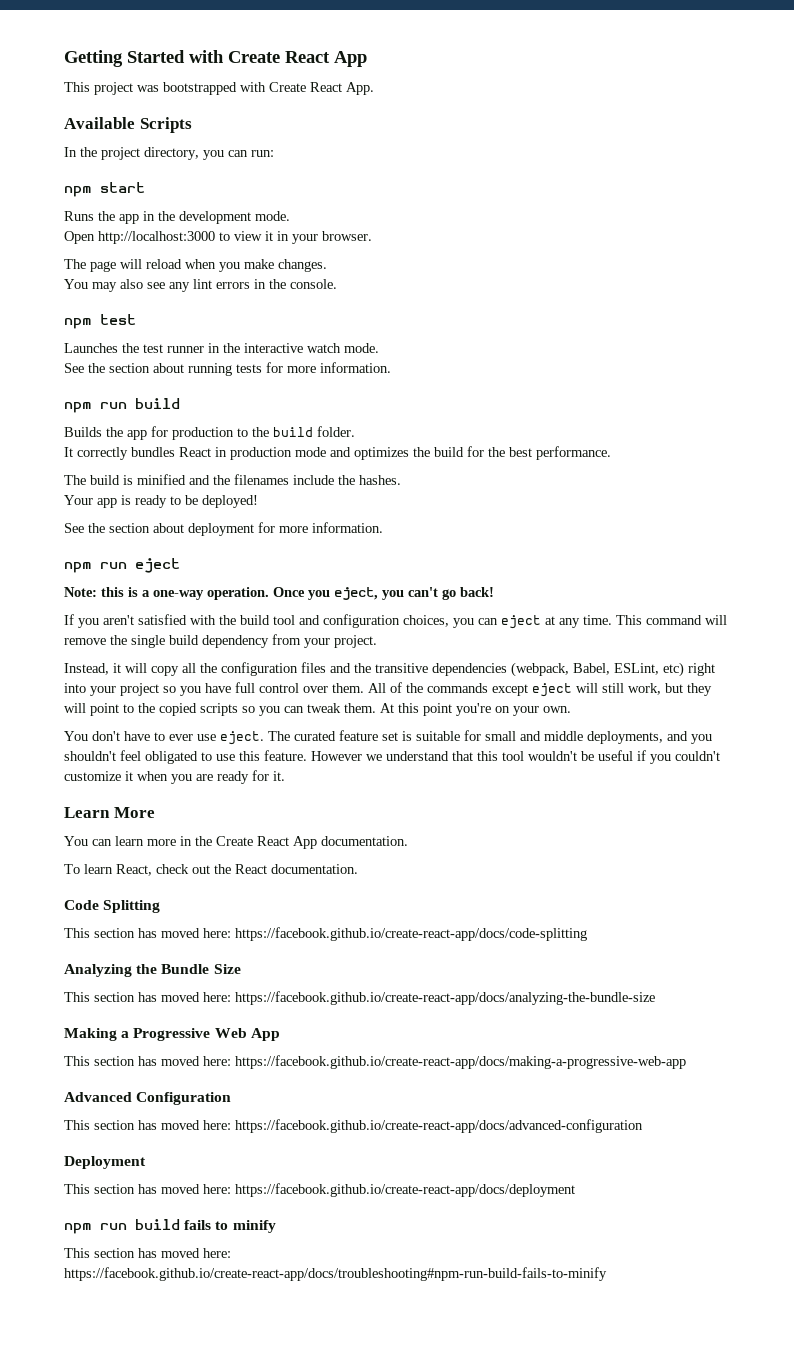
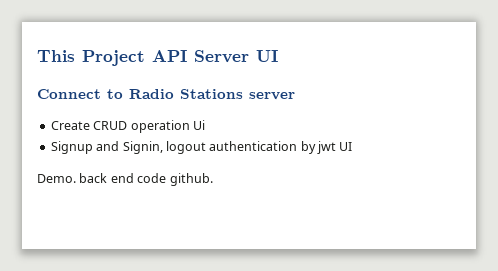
- Getting Started with Create React App
- This project was bootstrapped with Create React App.
- Available Scripts
- In the project directory, you can run:
- npm start
- Runs the app in the development mode.
- Open http://localhost:3000 to view it in your browser.
- The page will reload when you make changes.
- You may also see any lint errors in the console.
- npm test
- Launches the test runner in the interactive watch mode.
- See the section about running tests for more information.
- npm run build
- Builds the app for production to the build folder.
- It correctly bundles React in production mode and optimizes the build for the best performance.
- The build is minified and the filenames include the hashes.
- Your app is ready to be deployed!
- See the section about deployment for more information.
- npm run eject
- Note: this is a one-way operation. Once you eject, you can't go back!
- If you aren't satisfied with the build tool and configuration choices, you can eject at any time. This command will remove the single build dependency from your project.
- Instead, it will copy all the configuration files and the transitive dependencies (webpack, Babel, ESLint, etc) right into your project so you have full control over them. All of the commands except eject will still work, but they will point to the copied scripts so you can tweak them. At this point you're on your own.
- You don't have to ever use eject. The curated feature set is suitable for small and middle deployments, and you shouldn't feel obligated to use this feature. However we understand that this tool wouldn't be useful if you couldn't customize it when you are ready for it.
- Learn More
- You can learn more in the Create React App documentation.
- To learn React, check out the React documentation.
- Code Splitting
- This section has moved here: https://facebook.github.io/create-react-app/docs/code-splitting
- Analyzing the Bundle Size
- This section has moved here: https://facebook.github.io/create-react-app/docs/analyzing-the-bundle-size
- Making a Progressive Web App
- This section has moved here: https://facebook.github.io/create-react-app/docs/making-a-progressive-web-app
- Advanced Configuration
- This section has moved here: https://facebook.github.io/create-react-app/docs/advanced-configuration
- Deployment
- This section has moved here: https://facebook.github.io/create-react-app/docs/deployment
- npm run build fails to minify
- This section has moved here: https://facebook.github.io/create-react-app/docs/troubleshooting#npm-run-build-fails-to-minify
+ This Project API Server UI
+ Connect to Radio Stations server
+ Create CRUD operation Ui
+ Signup and Signin, logout authentication by jwt UI
+ Demo. back end code github.

